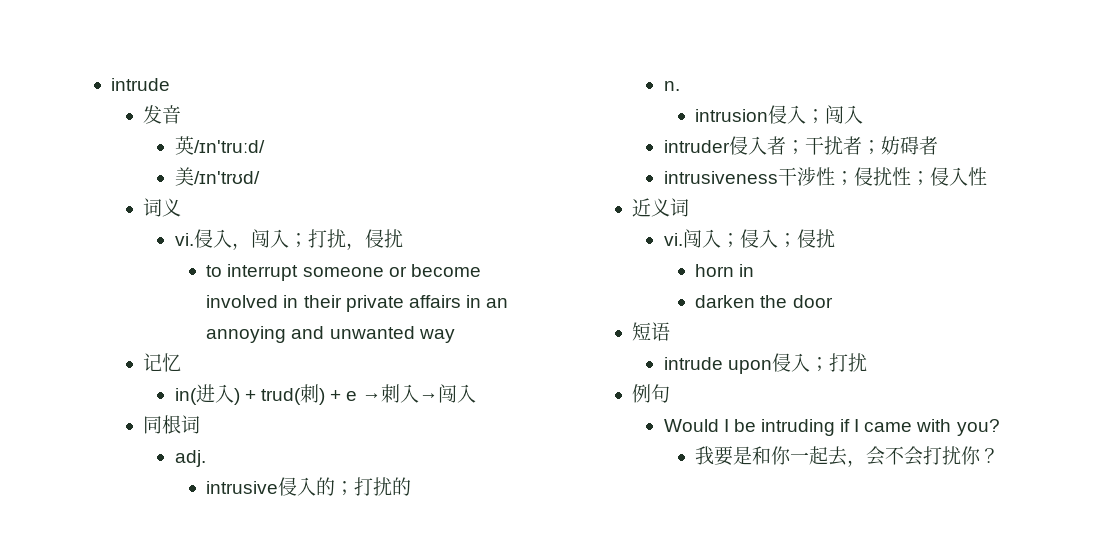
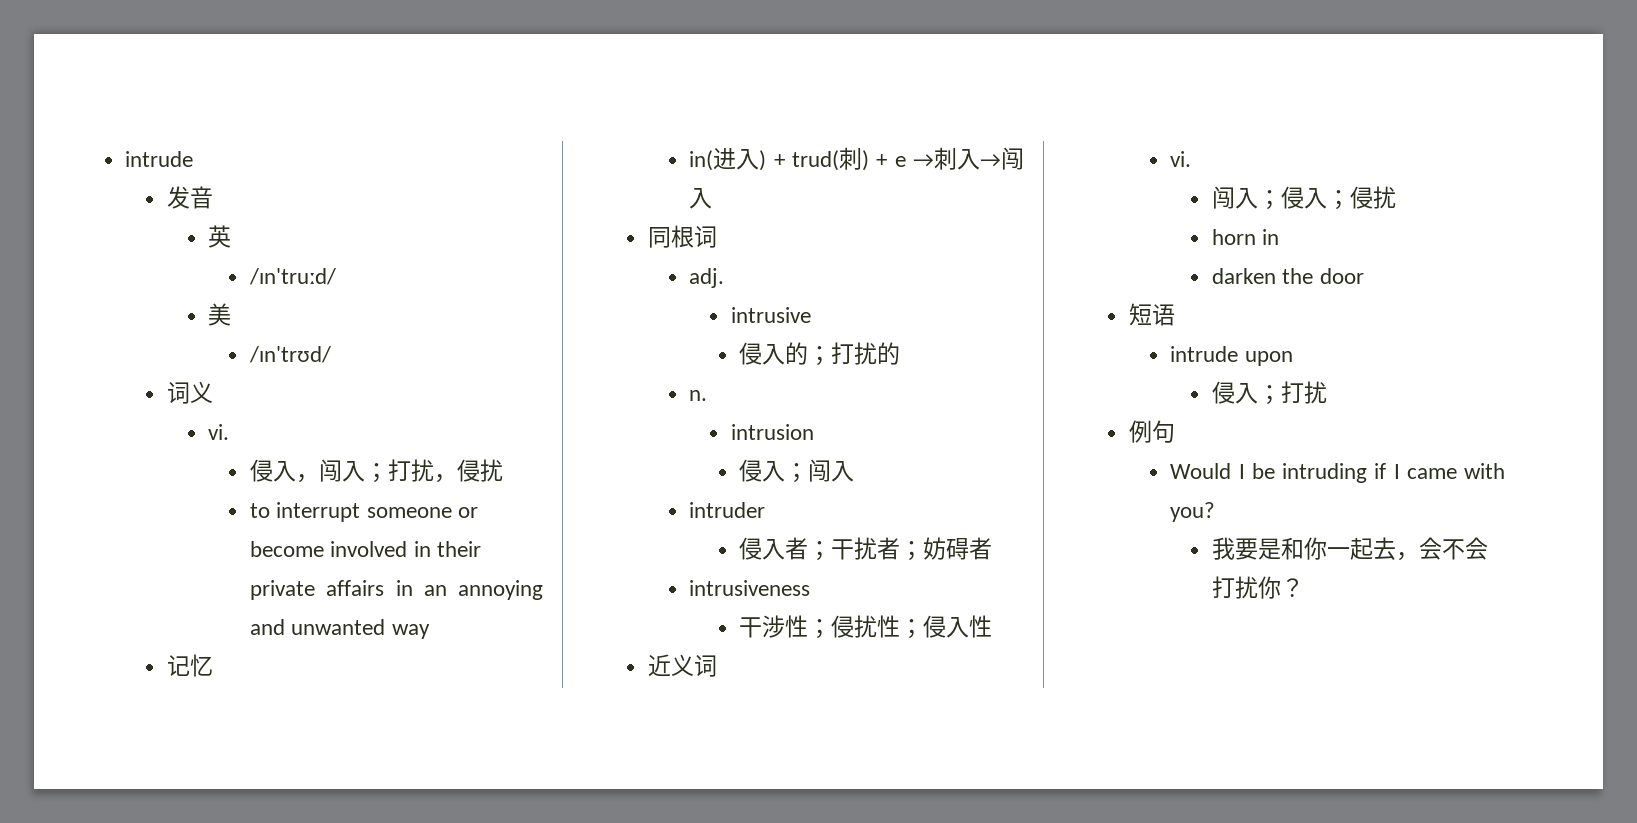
- 英/ɪn'truːd/
+ 英
+ /ɪn'truːd/
- 美/ɪn'trʊd/
+ 美
+ /ɪn'trʊd/
  词义
- vi.侵入，闯入；打扰，侵扰
+ vi.
+ 侵入，闯入；打扰，侵扰
- intrusive侵入的；打扰的
+ intrusive
+ 侵入的；打扰的
- intrusion侵入；闯入
+ intrusion
+ 侵入；闯入
- intruder侵入者；干扰者；妨碍者
+ intruder
+ 侵入者；干扰者；妨碍者
- intrusiveness干涉性；侵扰性；侵入性
+ intrusiveness
+ 干涉性；侵扰性；侵入性
  近义词
- vi.闯入；侵入；侵扰
+ vi.
+ 闯入；侵入；侵扰
- intrude upon侵入；打扰
+ intrude upon
+ 侵入；打扰

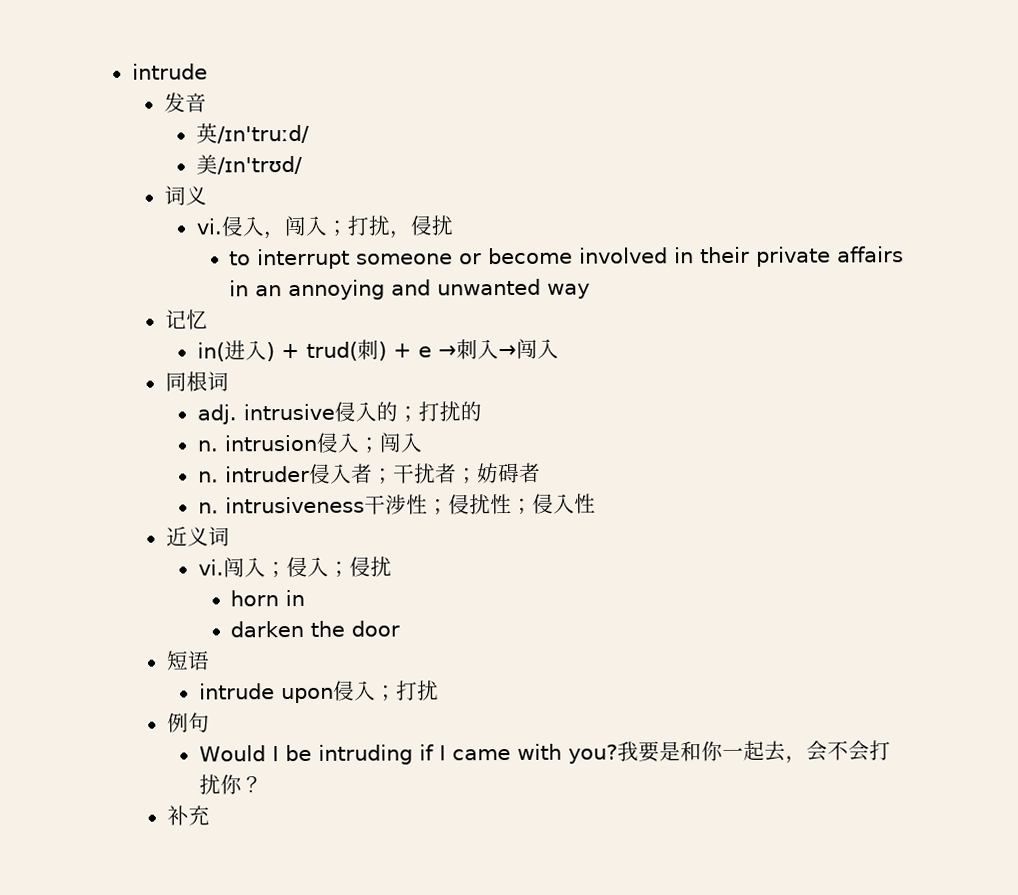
- 英
- /ɪn'truːd/
+ 英/ɪn'truːd/
- 美
- /ɪn'trʊd/
+ 美/ɪn'trʊd/
  词义
- vi.
- 侵入，闯入；打扰，侵扰
+ vi.侵入，闯入；打扰，侵扰
- adj.
- intrusive
- 侵入的；打扰的
+ adj. intrusive侵入的；打扰的
- n.
- intrusion
- 侵入；闯入
+ n. intrusion侵入；闯入
- intruder
- 侵入者；干扰者；妨碍者
+ n. intruder侵入者；干扰者；妨碍者
- intrusiveness
- 干涉性；侵扰性；侵入性
+ n. intrusiveness干涉性；侵扰性；侵入性
  近义词
- vi.
- 闯入；侵入；侵扰
+ vi.闯入；侵入；侵扰
- intrude upon
- 侵入；打扰
+ intrude upon侵入；打扰
- Would I be intruding if I came with you?
- 我要是和你一起去，会不会打扰你？
+ Would I be intruding if I came with you?我要是和你一起去，会不会打扰你？
+ 补充

